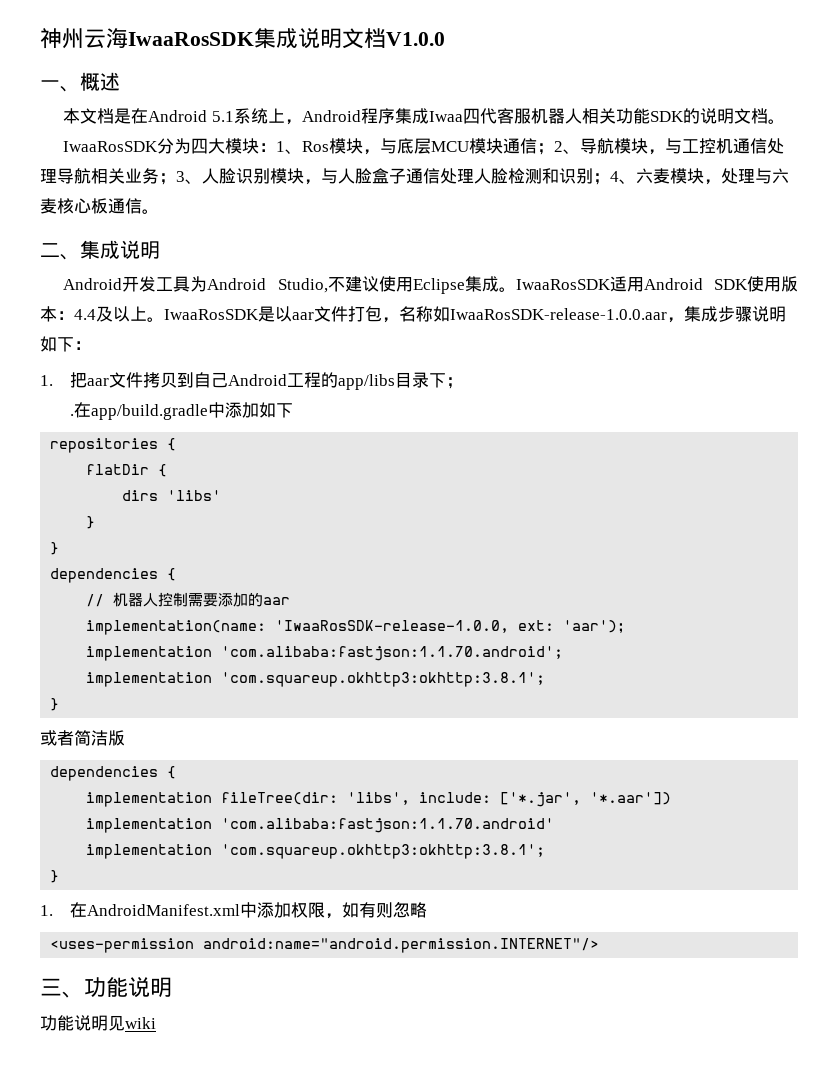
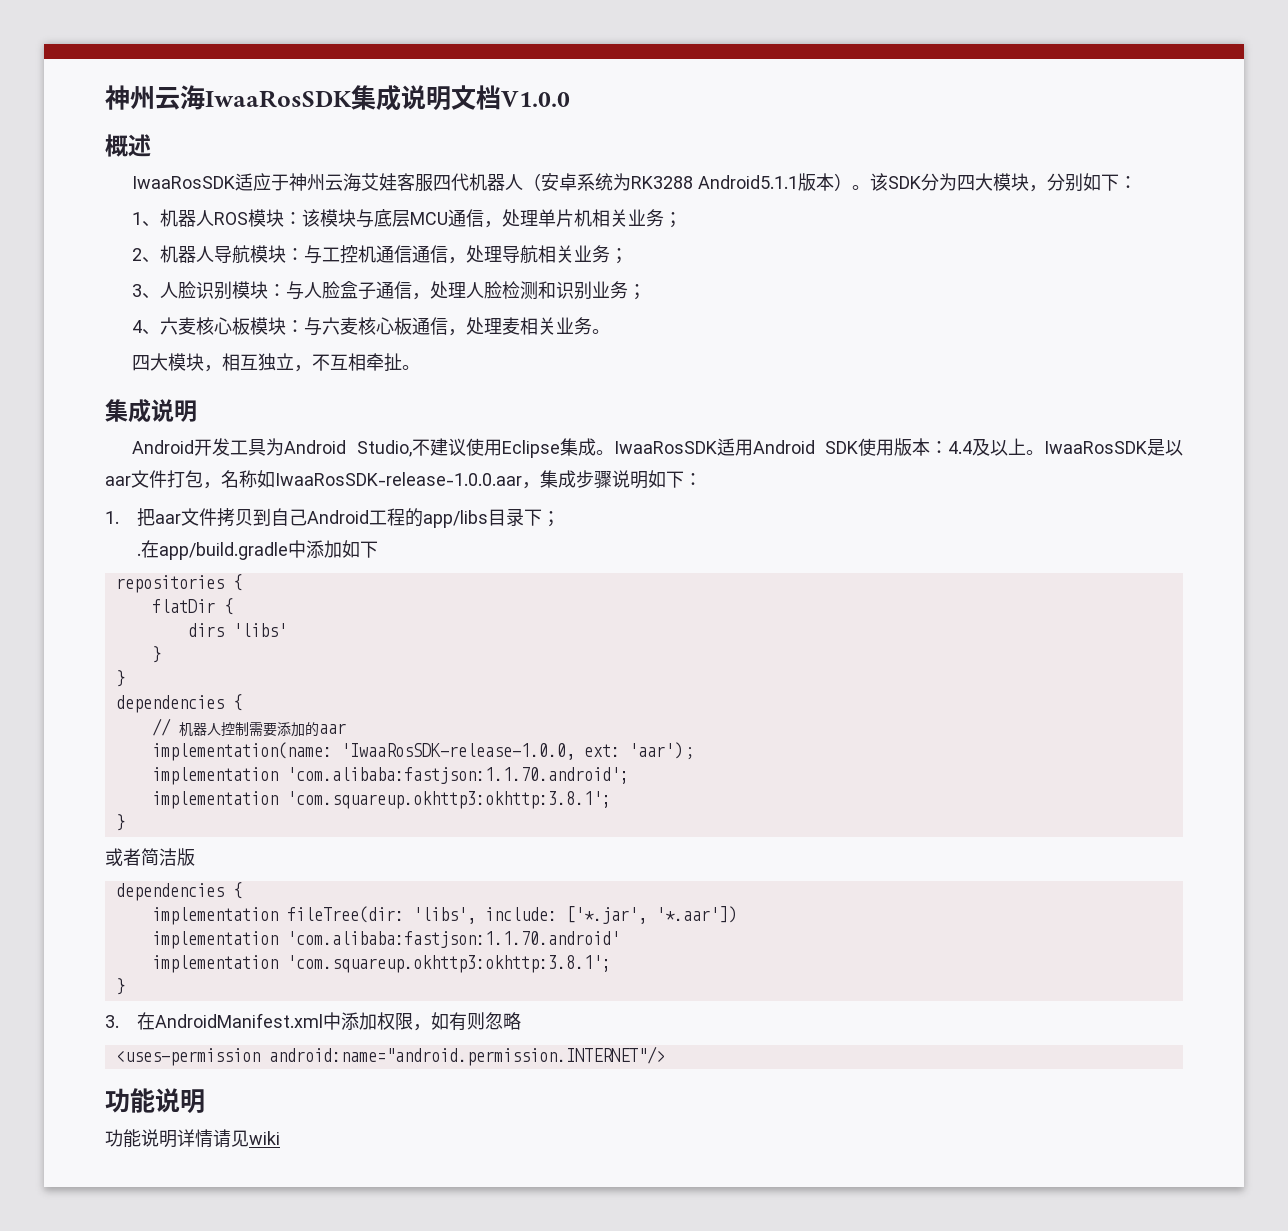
- 一、概述
+ 概述
- 本文档是在Android 5.1系统上，Android程序集成Iwaa四代客服机器人相关功能SDK的说明文档。
- IwaaRosSDK分为四大模块：1、Ros模块，与底层MCU模块通信；2、导航模块，与工控机通信处理导航相关业务；3、人脸识别模块，与人脸盒子通信处理人脸检测和识别；4、六麦模块，处理与六麦核心板通信。
- 二、集成说明
+ IwaaRosSDK适应于神州云海艾娃客服四代机器人（安卓系统为RK3288 Android5.1.1版本）。该SDK分为四大模块，分别如下：
+ 1、机器人ROS模块：该模块与底层MCU通信，处理单片机相关业务；
+ 2、机器人导航模块：与工控机通信通信，处理导航相关业务；
+ 3、人脸识别模块：与人脸盒子通信，处理人脸检测和识别业务；
+ 4、六麦核心板模块：与六麦核心板通信，处理麦相关业务。
+ 四大模块，相互独立，不互相牵扯。
+ 集成说明
- 1.在AndroidManifest.xml中添加权限，如有则忽略
+ 3.在AndroidManifest.xml中添加权限，如有则忽略
  <uses-permission android:name="android.permission.INTERNET"/>
- 三、功能说明
+ 功能说明
- 功能说明见wiki
+ 功能说明详情请见wiki

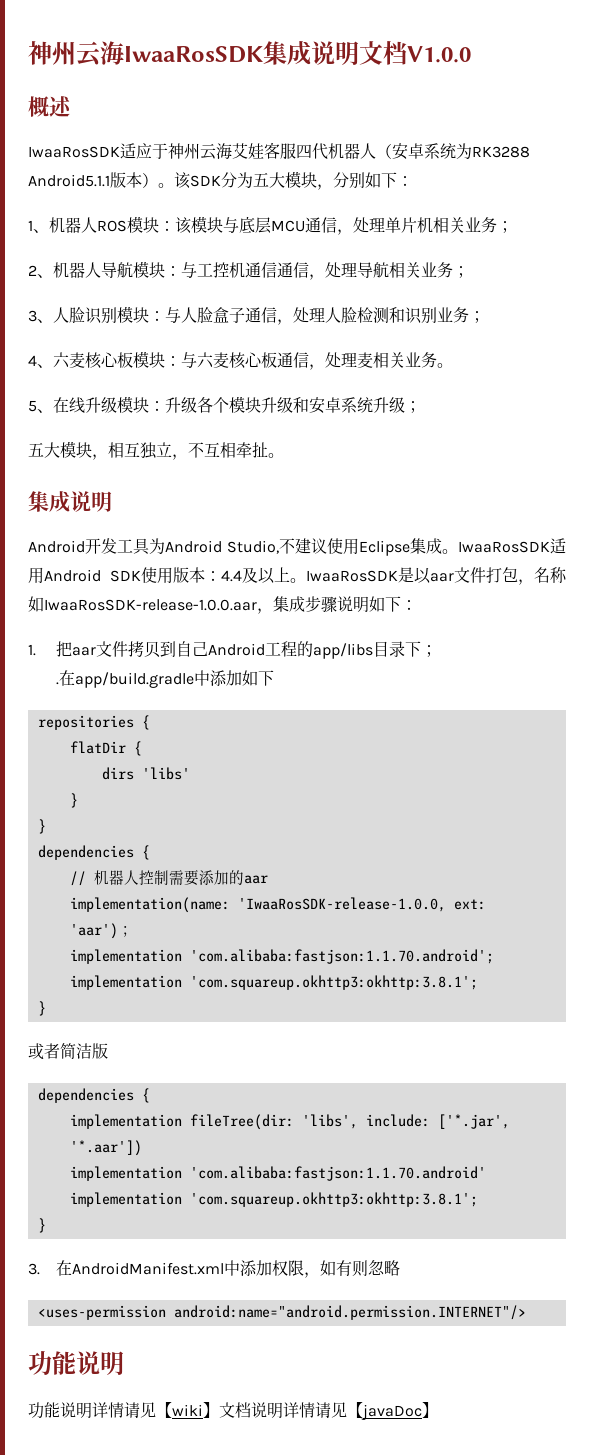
- 该SDK分为四大模块，分别如下：
+ 该SDK分为五大模块，分别如下：
- 四大模块，相互独立，不互相牵扯。
+ 5、在线升级模块：升级各个模块升级和安卓系统升级；
+ 五大模块，相互独立，不互相牵扯。
- 功能说明详情请见wiki
+ 功能说明详情请见【wiki】文档说明详情请见【javaDoc】

